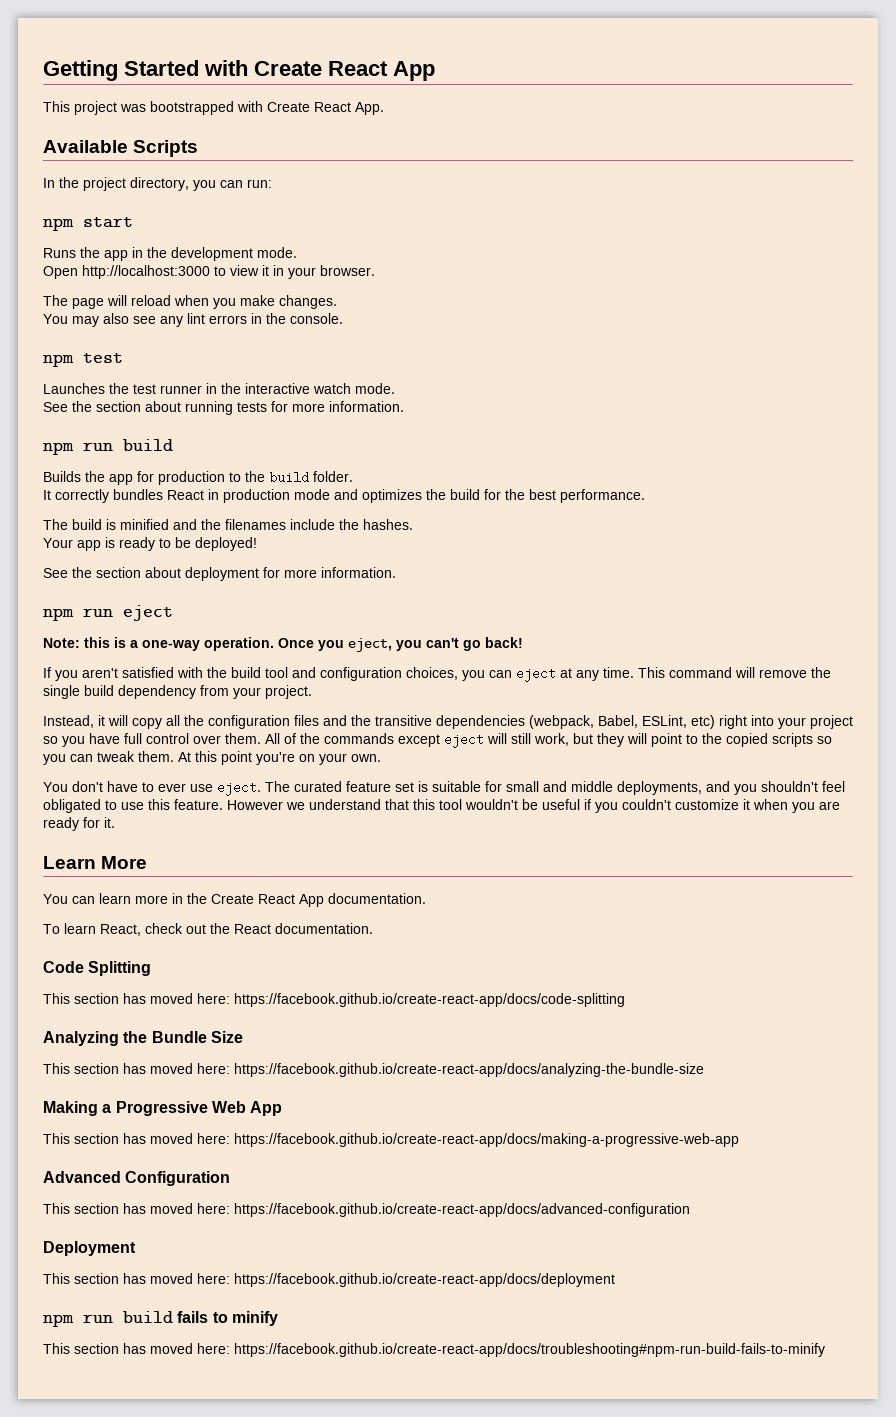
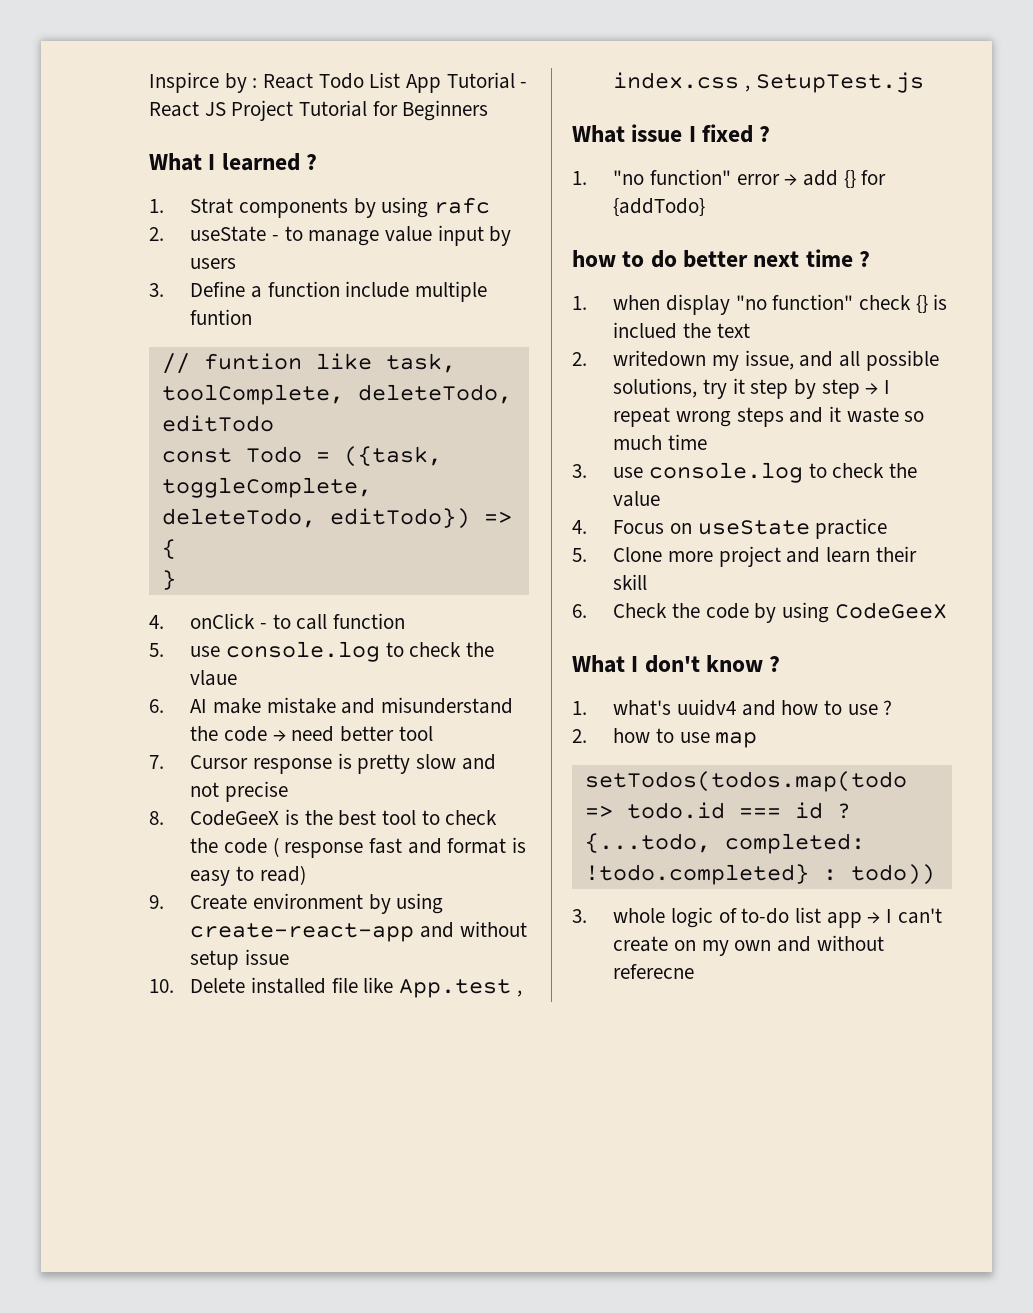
- Getting Started with Create React App
- This project was bootstrapped with Create React App.
- Available Scripts
- In the project directory, you can run:
- npm start
- Runs the app in the development mode.
- Open http://localhost:3000 to view it in your browser.
- The page will reload when you make changes.
- You may also see any lint errors in the console.
- npm test
- Launches the test runner in the interactive watch mode.
- See the section about running tests for more information.
- npm run build
- Builds the app for production to the build folder.
- It correctly bundles React in production mode and optimizes the build for the best performance.
- The build is minified and the filenames include the hashes.
- Your app is ready to be deployed!
- See the section about deployment for more information.
- npm run eject
- Note: this is a one-way operation. Once you eject, you can't go back!
- If you aren't satisfied with the build tool and configuration choices, you can eject at any time. This command will remove the single build dependency from your project.
- Instead, it will copy all the configuration files and the transitive dependencies (webpack, Babel, ESLint, etc) right into your project so you have full control over them. All of the commands except eject will still work, but they will point to the copied scripts so you can tweak them. At this point you're on your own.
- You don't have to ever use eject. The curated feature set is suitable for small and middle deployments, and you shouldn't feel obligated to use this feature. However we understand that this tool wouldn't be useful if you couldn't customize it when you are ready for it.
- Learn More
- You can learn more in the Create React App documentation.
- To learn React, check out the React documentation.
- Code Splitting
- This section has moved here: https://facebook.github.io/create-react-app/docs/code-splitting
- Analyzing the Bundle Size
- This section has moved here: https://facebook.github.io/create-react-app/docs/analyzing-the-bundle-size
- Making a Progressive Web App
- This section has moved here: https://facebook.github.io/create-react-app/docs/making-a-progressive-web-app
- Advanced Configuration
- This section has moved here: https://facebook.github.io/create-react-app/docs/advanced-configuration
- Deployment
- This section has moved here: https://facebook.github.io/create-react-app/docs/deployment
- npm run build fails to minify
- This section has moved here: https://facebook.github.io/create-react-app/docs/troubleshooting#npm-run-build-fails-to-minify
+ Inspirce by : React Todo List App Tutorial - React JS Project Tutorial for Beginners
+ What I learned ?
+ 1. Strat components by using rafc
+ 2. useState - to manage value input by users
+ 3. Define a function include multiple funtion
+ // funtion like task, toolComplete, deleteTodo, editTodo
+ const Todo = ({task, toggleComplete, deleteTodo, editTodo}) => {
+ }
+ 4. onClick - to call function
+ 5. use console.log to check the vlaue
+ 6. AI make mistake and misunderstand the code → need better tool
+ 7. Cursor response is pretty slow and not precise
+ 8. CodeGeeX is the best tool to check the code ( response fast and format is easy to read)
+ 9. Create environment by using create-react-app and without setup issue
+ 10. Delete installed file like App.test , index.css , SetupTest.js
+ What issue I fixed ?
+ 1. "no function" error → add {} for {addTodo}
+ how to do better next time ?
+ 1. when display "no function" check {} is inclued the text
+ 2. writedown my issue, and all possible solutions, try it step by step → I repeat wrong steps and it waste so much time
+ 3. use console.log to check the value
+ 4. Focus on useState practice
+ 5. Clone more project and learn their skill
+ 6. Check the code by using CodeGeeX
+ What I don't know ?
+ 1. what's uuidv4 and how to use ?
+ 2. how to use map
+ setTodos(todos.map(todo => todo.id === id ? {...todo, completed: !todo.completed} : todo))
+ 3. whole logic of to-do list app → I can't create on my own and without referecne

